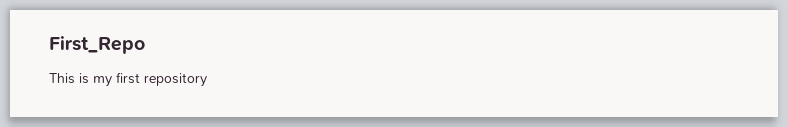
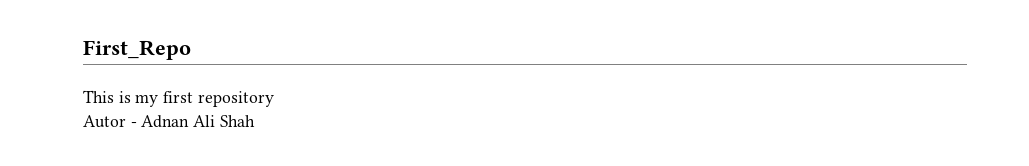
+ Autor - Adnan Ali Shah

